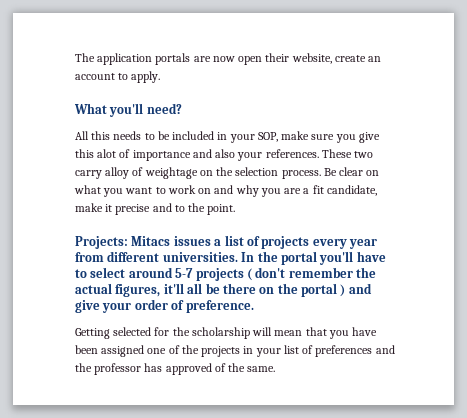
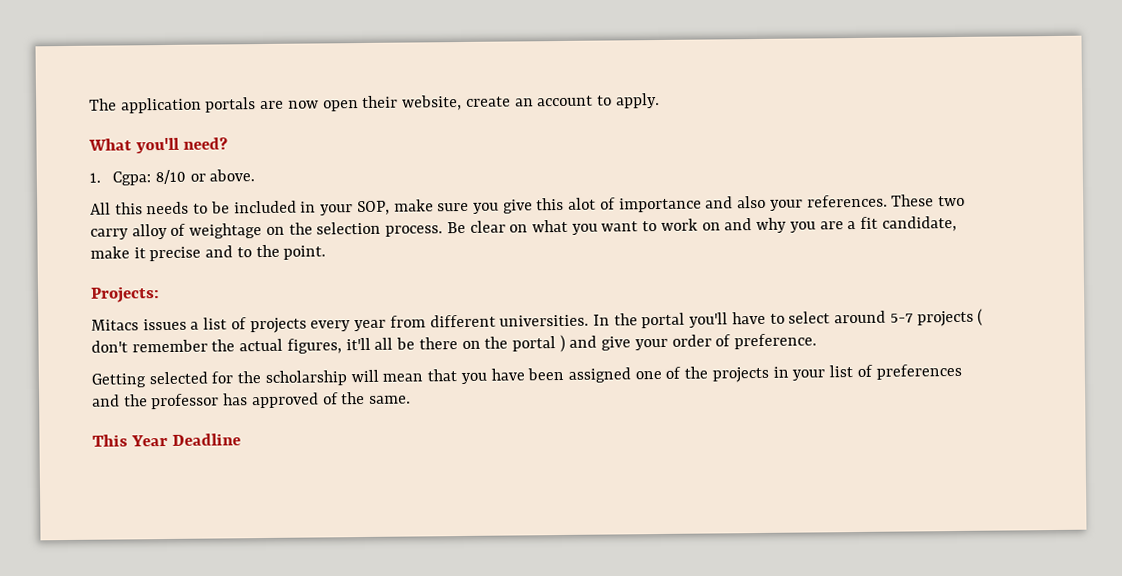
+ 1. Cgpa: 8/10 or above.
- Projects: Mitacs issues a list of projects every year from different universities.
+ Projects:
+ Mitacs issues a list of projects every year from different universities.
+ This Year Deadline

